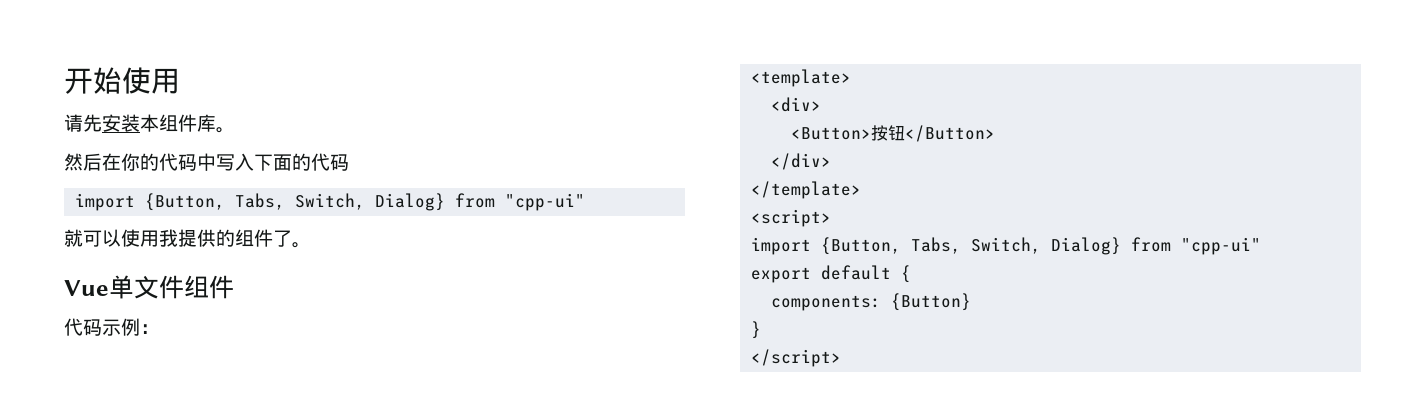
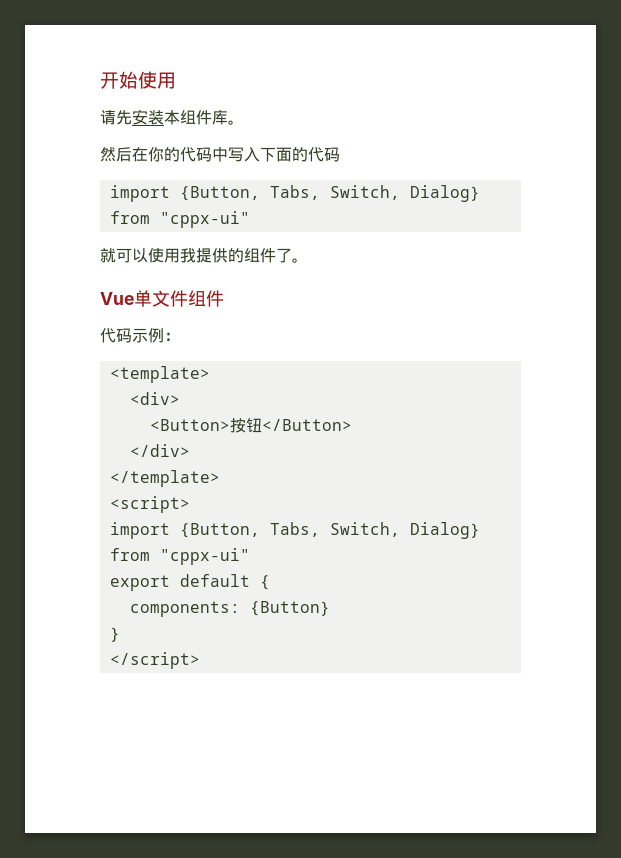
  然后在你的代码中写入下面的代码
- import {Button, Tabs, Switch, Dialog} from "cpp-ui"
+ import {Button, Tabs, Switch, Dialog} from "cppx-ui"
  <script>
- import {Button, Tabs, Switch, Dialog} from "cpp-ui"
+ import {Button, Tabs, Switch, Dialog} from "cppx-ui"

